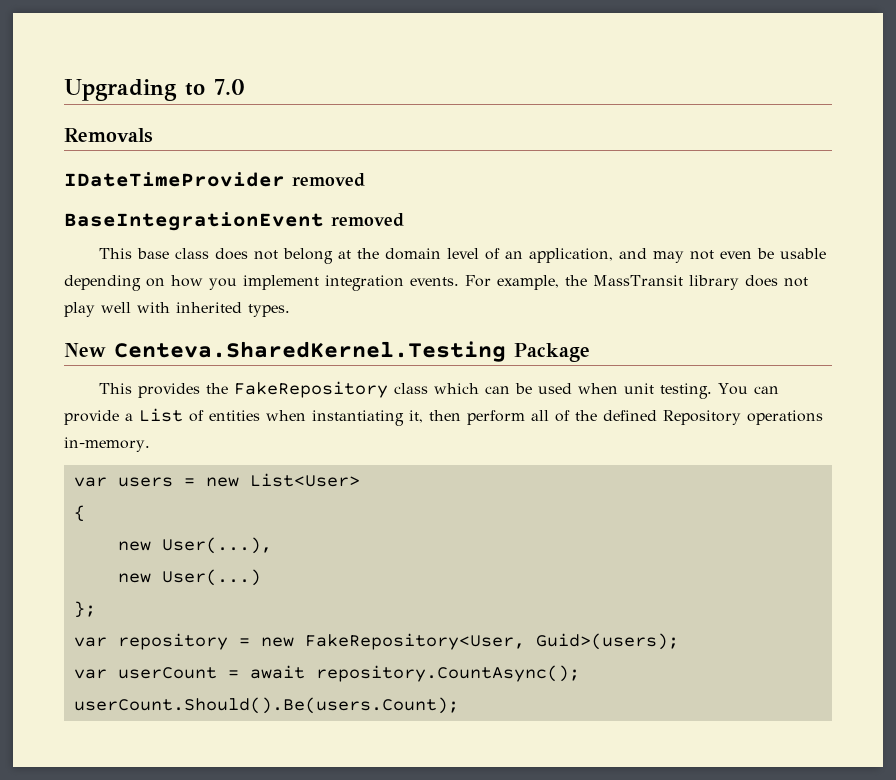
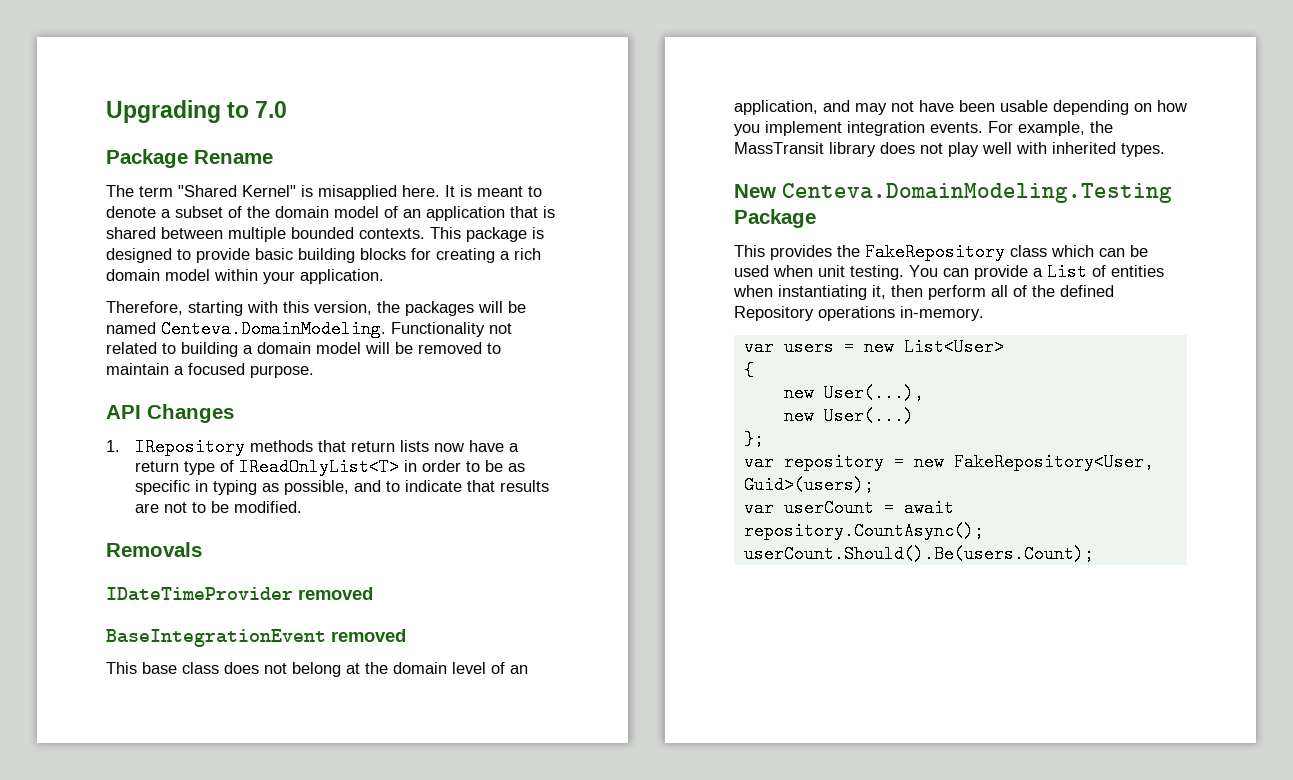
+ Package Rename
+ The term "Shared Kernel" is misapplied here. It is meant to denote a subset of the domain model of an application that is shared between multiple bounded contexts. This package is designed to provide basic building blocks for creating a rich domain model within your application.
+ Therefore, starting with this version, the packages will be named Centeva.DomainModeling. Functionality not related to building a domain model will be removed to maintain a focused purpose.
+ API Changes
+ 1. IRepository methods that return lists now have a return type of IReadOnlyList<T> in order to be as specific in typing as possible, and to indicate that results are not to be modified.
- This base class does not belong at the domain level of an application, and may not even be usable depending on how you implement integration events.
+ This base class does not belong at the domain level of an application, and may not have been usable depending on how you implement integration events.
- New Centeva.SharedKernel.Testing Package
+ New Centeva.DomainModeling.Testing Package

